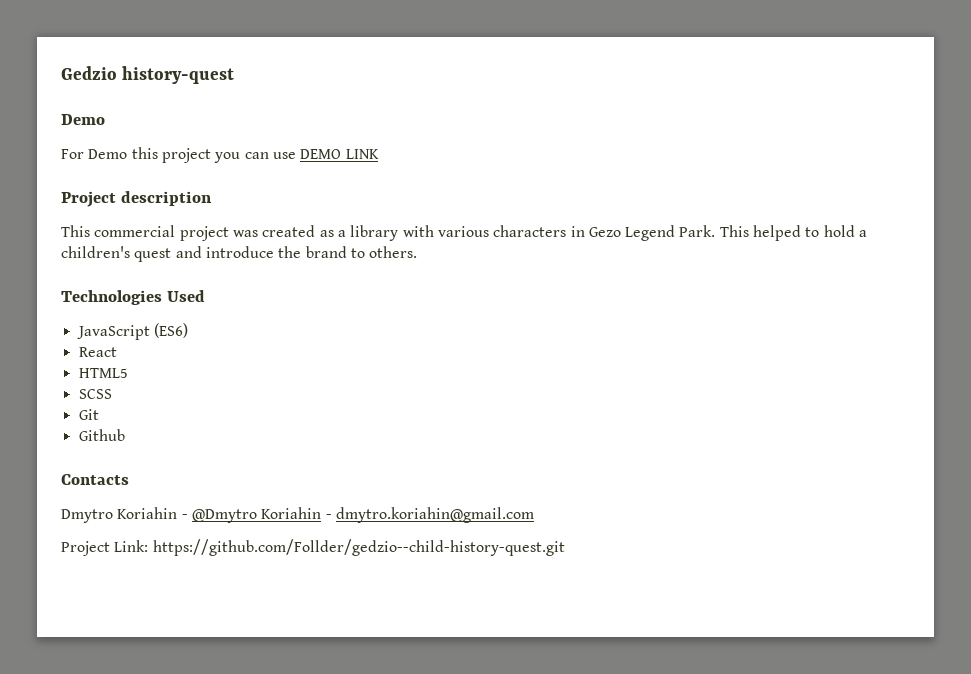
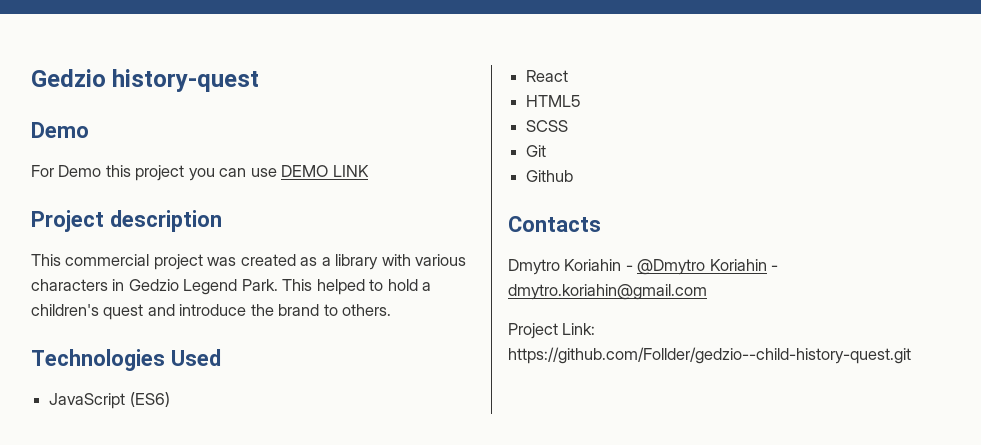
- This commercial project was created as a library with various characters in Gezo Legend Park.
+ This commercial project was created as a library with various characters in Gedzio Legend Park.

